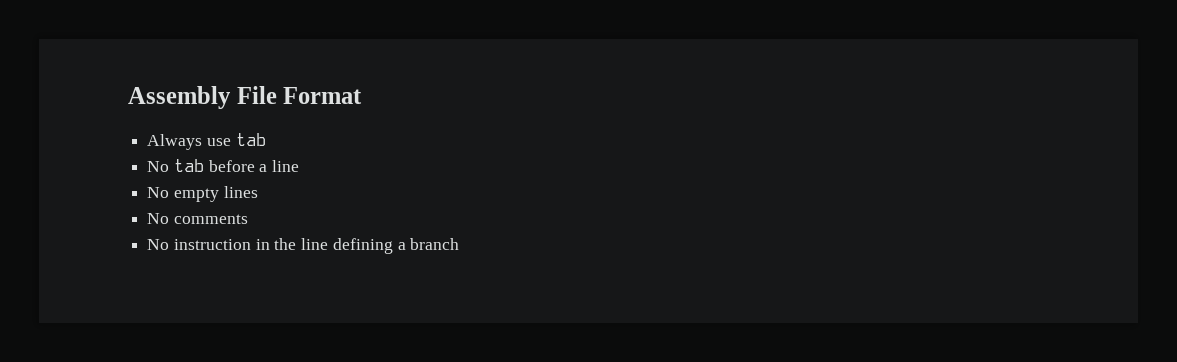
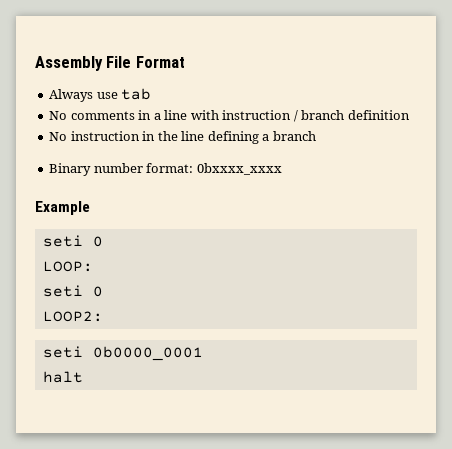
- No tab before a line
- No empty lines
- No comments
+ No comments in a line with instruction / branch definition
+ Binary number format: 0bxxxx_xxxx
+ Example
+ seti 0
+ LOOP:
+ seti 0
+ LOOP2:
+ seti 0b0000_0001
+ halt

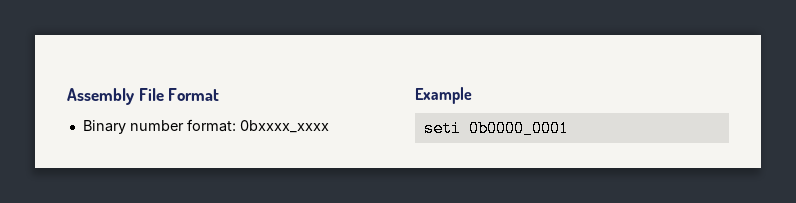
- Always use tab
- No comments in a line with instruction / branch definition
- No instruction in the line defining a branch
  Example
- seti 0
- LOOP:
- seti 0
- LOOP2:
- halt

